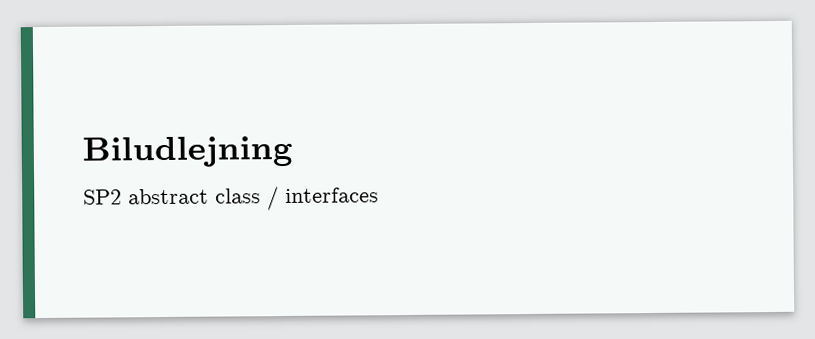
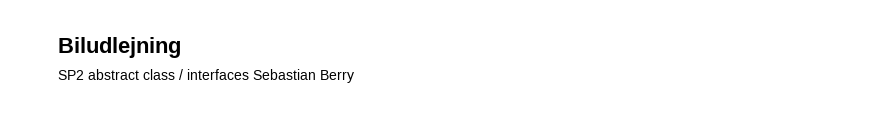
- SP2 abstract class / interfaces
+ SP2 abstract class / interfaces Sebastian Berry

